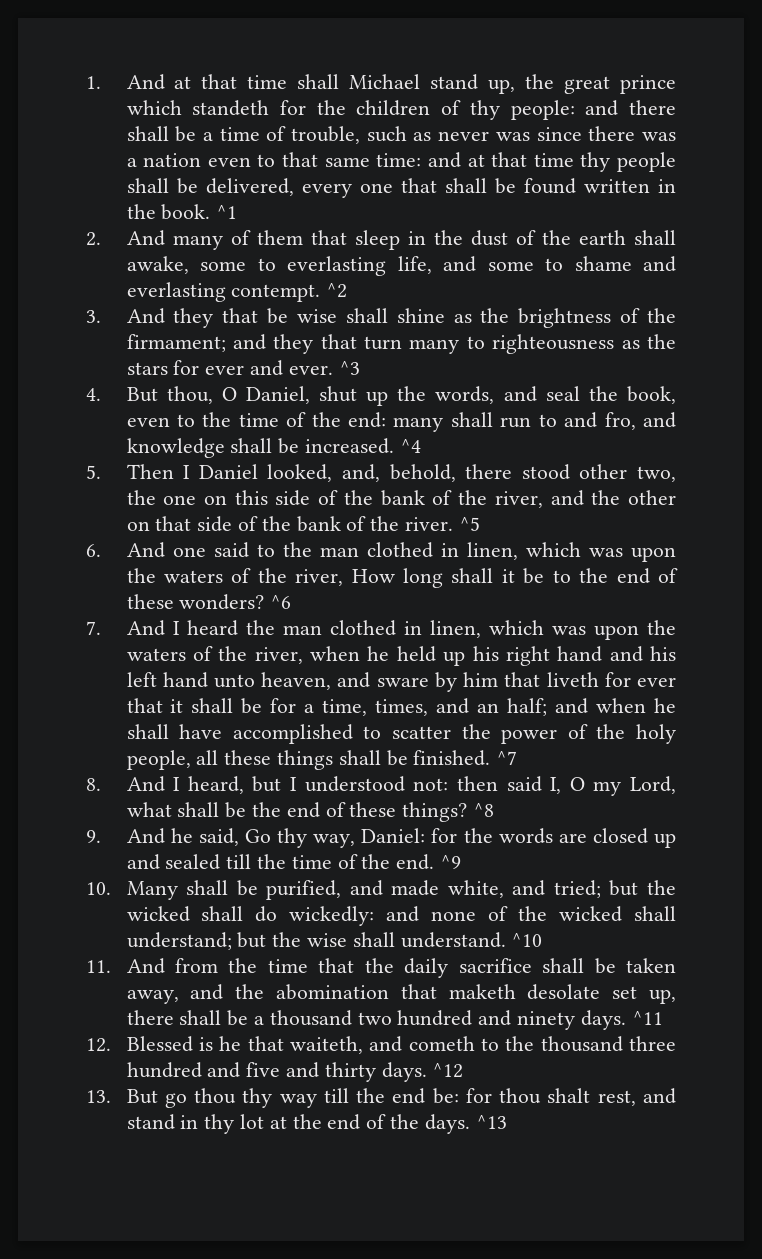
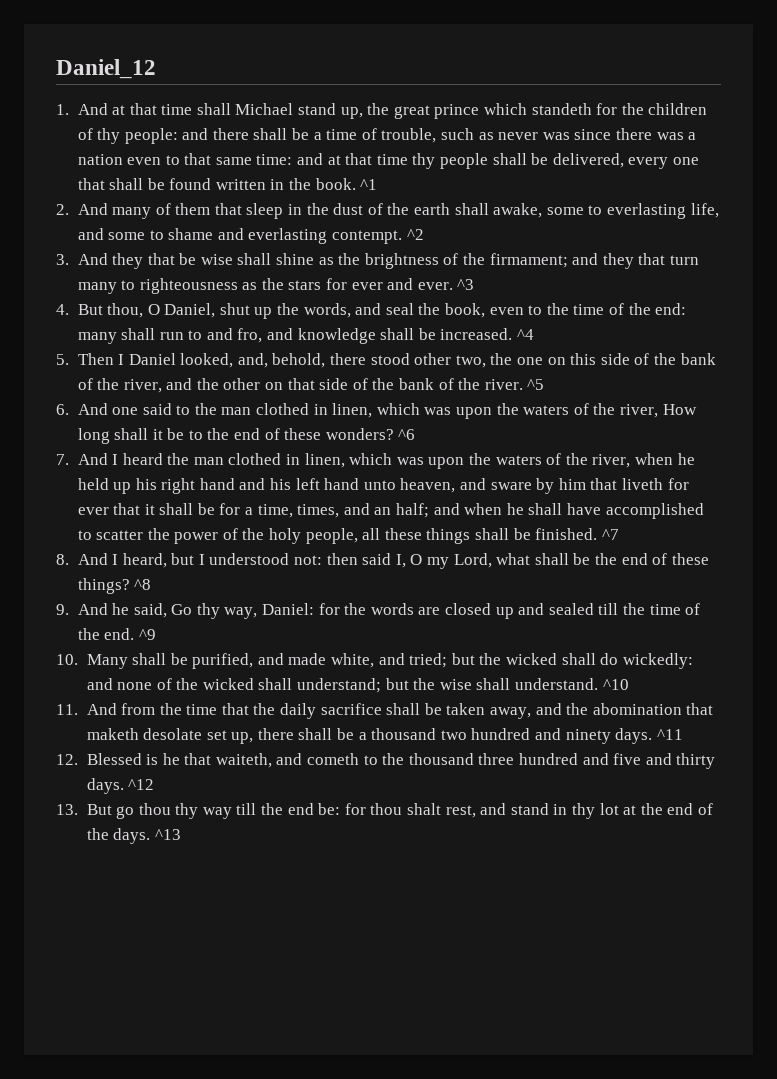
+ Daniel_12

